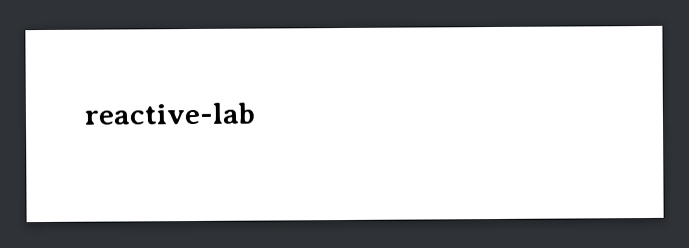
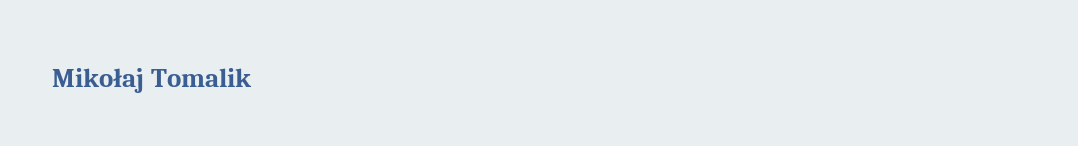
- reactive-lab
+ Mikołaj Tomalik

